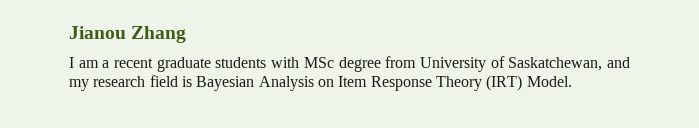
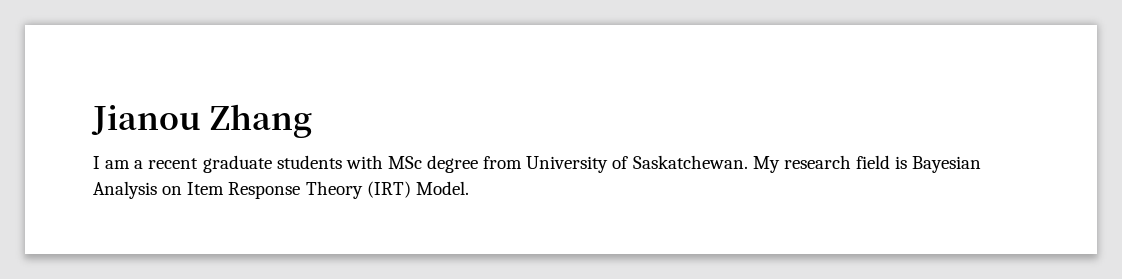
- I am a recent graduate students with MSc degree from University of Saskatchewan, and my research field is Bayesian Analysis on Item Response Theory (IRT) Model.
+ I am a recent graduate students with MSc degree from University of Saskatchewan. My research field is Bayesian Analysis on Item Response Theory (IRT) Model.

